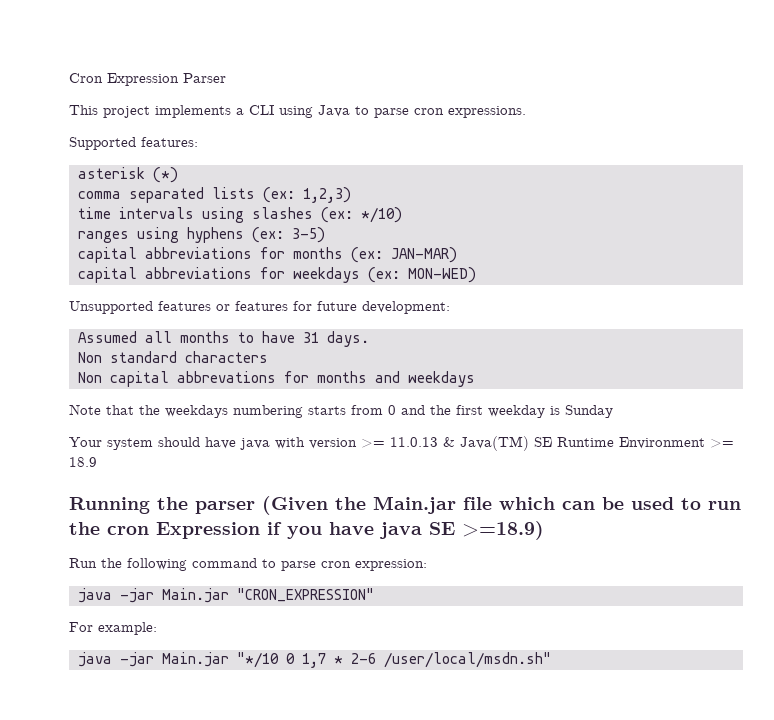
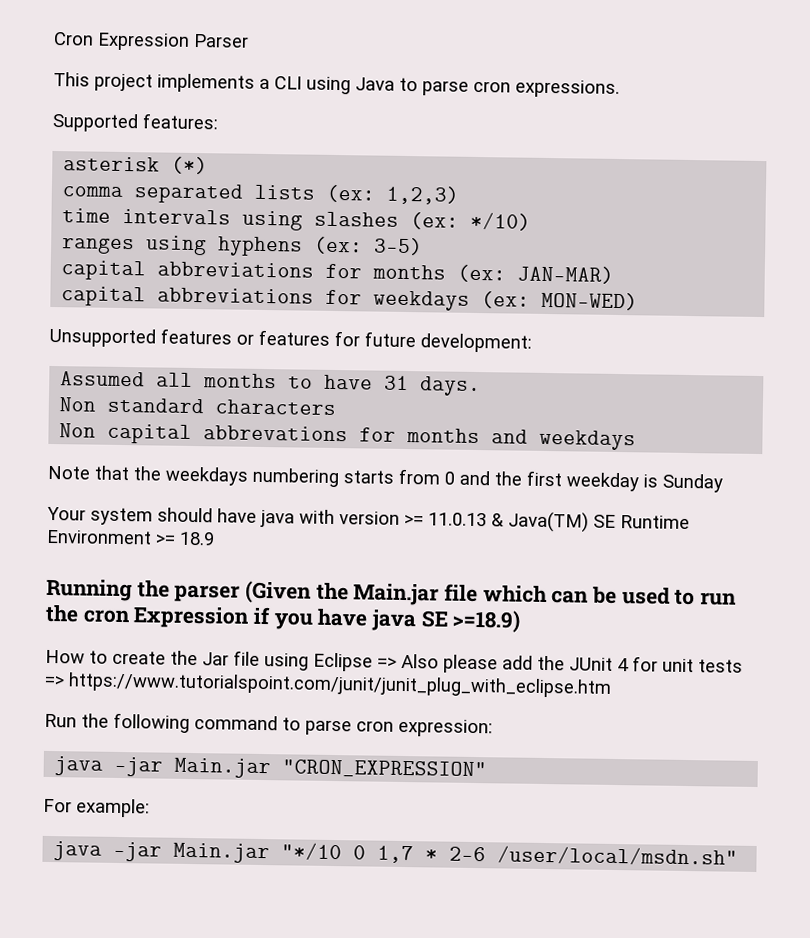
+ How to create the Jar file using Eclipse => Also please add the JUnit 4 for unit tests => https://www.tutorialspoint.com/junit/junit_plug_with_eclipse.htm

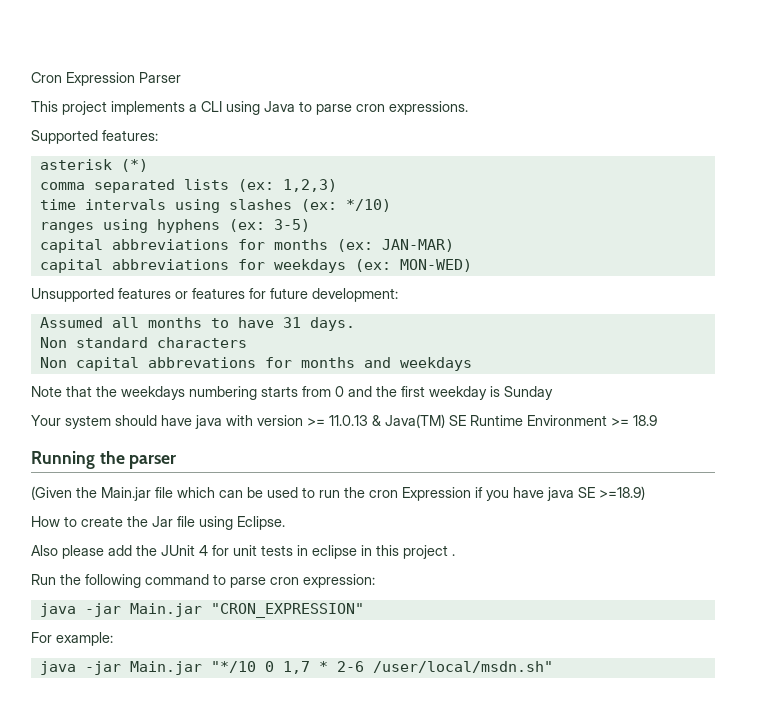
- Running the parser (Given the Main.jar file which can be used to run the cron Expression if you have java SE >=18.9)
+ Running the parser
+ (Given the Main.jar file which can be used to run the cron Expression if you have java SE >=18.9)
- How to create the Jar file using Eclipse => Also please add the JUnit 4 for unit tests => https://www.tutorialspoint.com/junit/junit_plug_with_eclipse.htm
+ How to create the Jar file using Eclipse.
+ Also please add the JUnit 4 for unit tests in eclipse in this project .

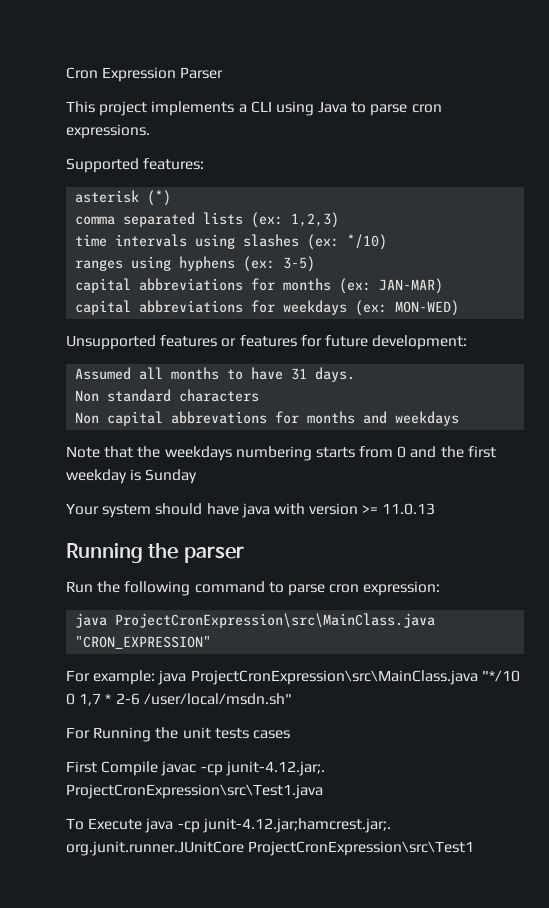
- Your system should have java with version >= 11.0.13 & Java(TM) SE Runtime Environment >= 18.9
+ Your system should have java with version >= 11.0.13
  Running the parser
- (Given the Main.jar file which can be used to run the cron Expression if you have java SE >=18.9)
- How to create the Jar file using Eclipse.
- Also please add the JUnit 4 for unit tests in eclipse in this project .
- java -jar Main.jar "CRON_EXPRESSION"
+ java ProjectCronExpression\src\MainClass.java "CRON_EXPRESSION"
- For example:
- java -jar Main.jar "*/10 0 1,7 * 2-6 /user/local/msdn.sh"
+ For example: java ProjectCronExpression\src\MainClass.java "*/10 0 1,7 * 2-6 /user/local/msdn.sh"
+ For Running the unit tests cases
+ First Compile javac -cp junit-4.12.jar;. ProjectCronExpression\src\Test1.java
+ To Execute java -cp junit-4.12.jar;hamcrest.jar;. org.junit.runner.JUnitCore ProjectCronExpression\src\Test1

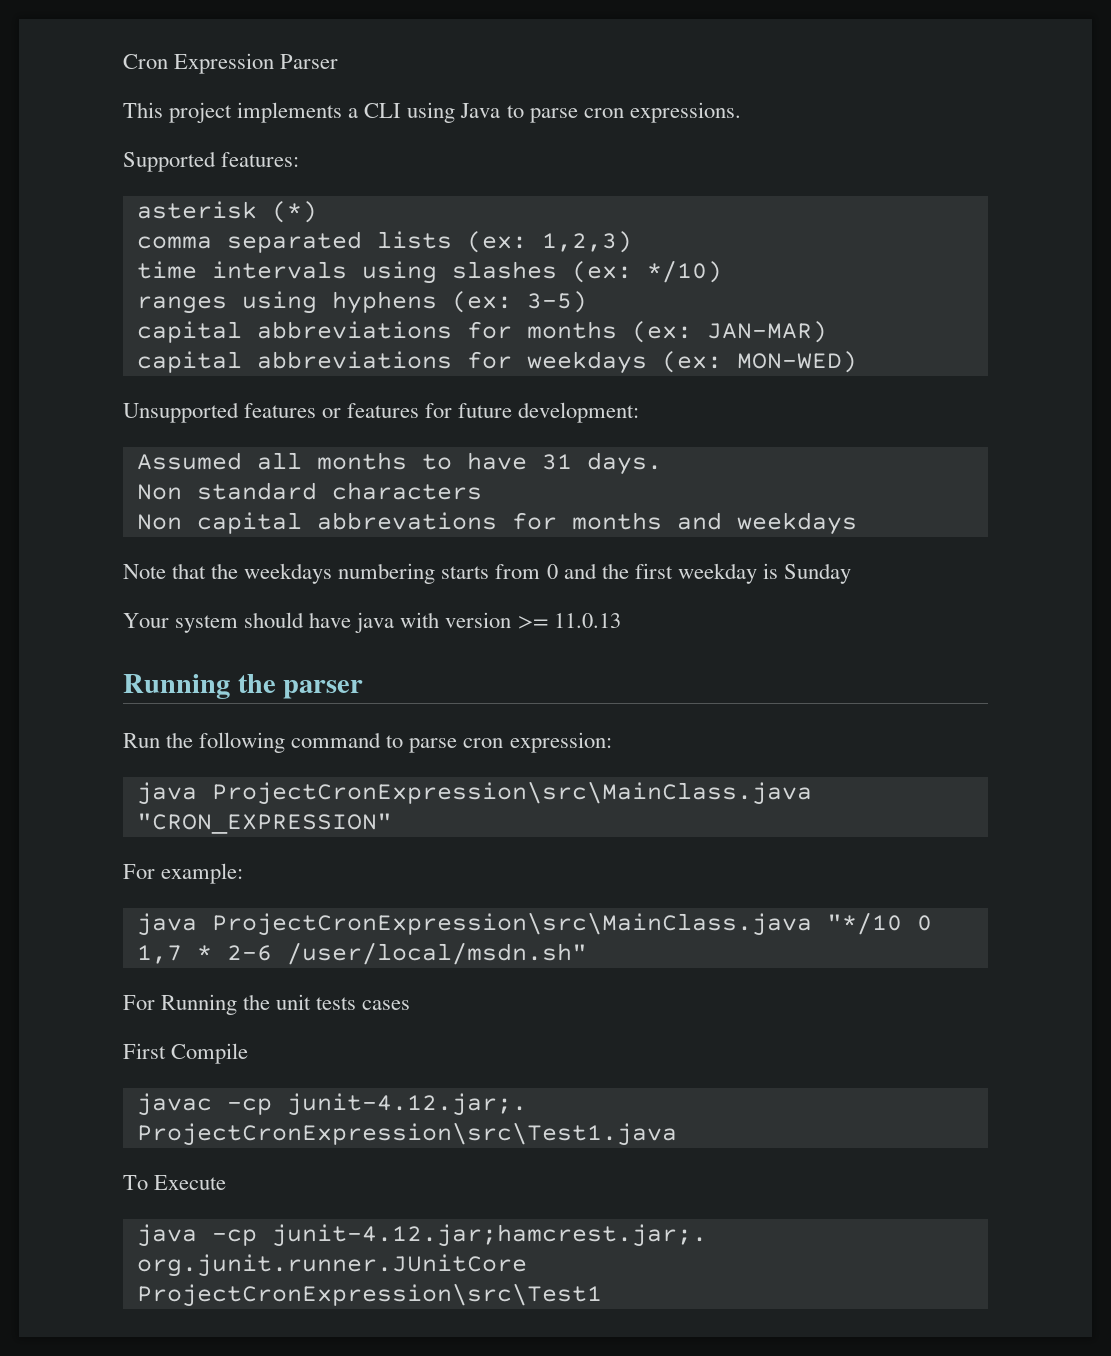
- For example: java ProjectCronExpression\src\MainClass.java "*/10 0 1,7 * 2-6 /user/local/msdn.sh"
+ For example:
+ java ProjectCronExpression\src\MainClass.java "*/10 0 1,7 * 2-6 /user/local/msdn.sh"
- First Compile javac -cp junit-4.12.jar;. ProjectCronExpression\src\Test1.java
+ First Compile
+ javac -cp junit-4.12.jar;. ProjectCronExpression\src\Test1.java
- To Execute java -cp junit-4.12.jar;hamcrest.jar;. org.junit.runner.JUnitCore ProjectCronExpression\src\Test1
+ To Execute
+ java -cp junit-4.12.jar;hamcrest.jar;. org.junit.runner.JUnitCore ProjectCronExpression\src\Test1

